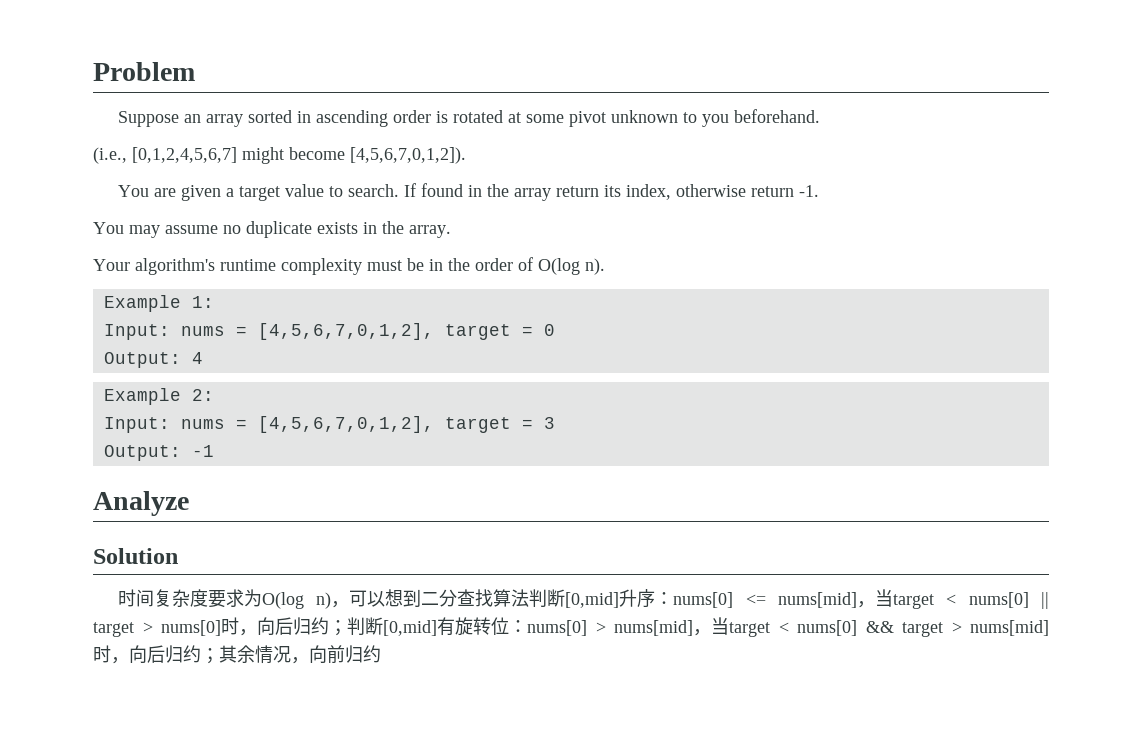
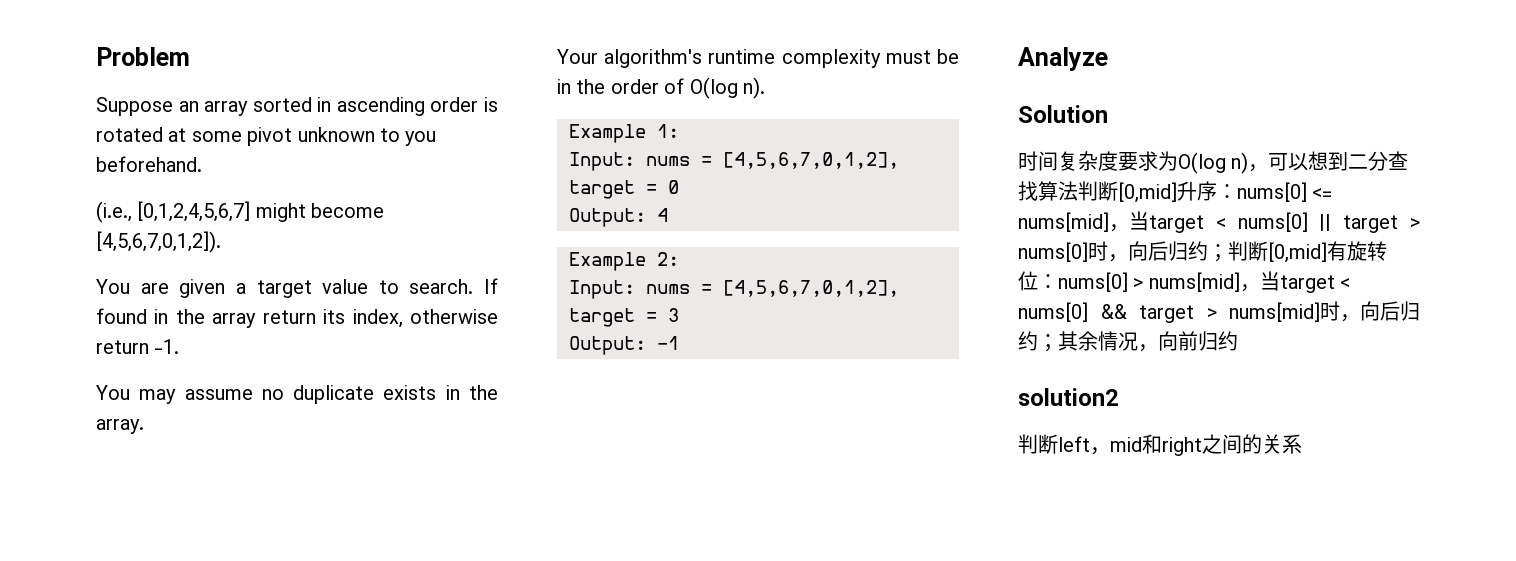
+ solution2
+ 判断left，mid和right之间的关系

